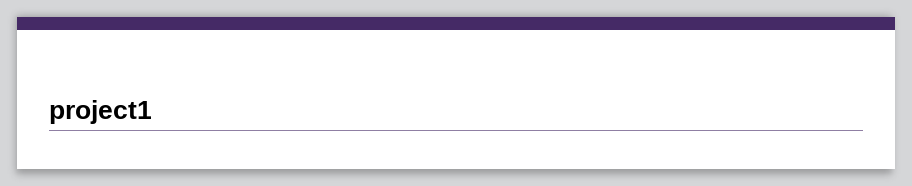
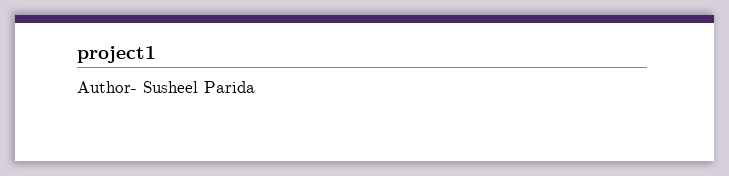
+ Author- Susheel Parida

